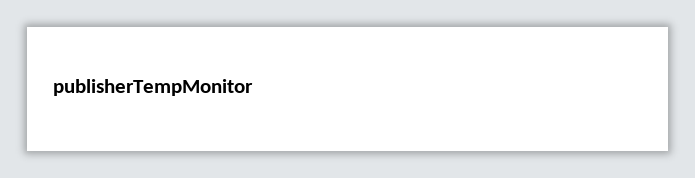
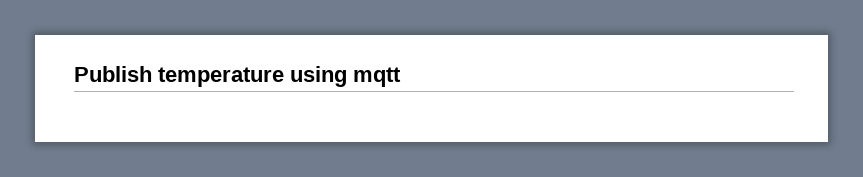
- publisherTempMonitor
+ Publish temperature using mqtt

